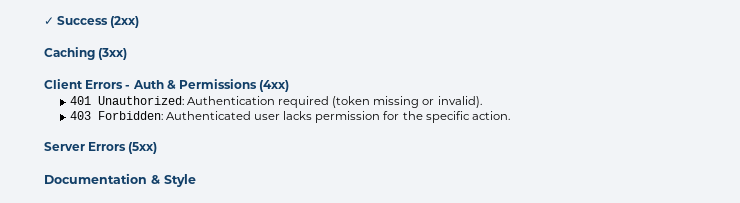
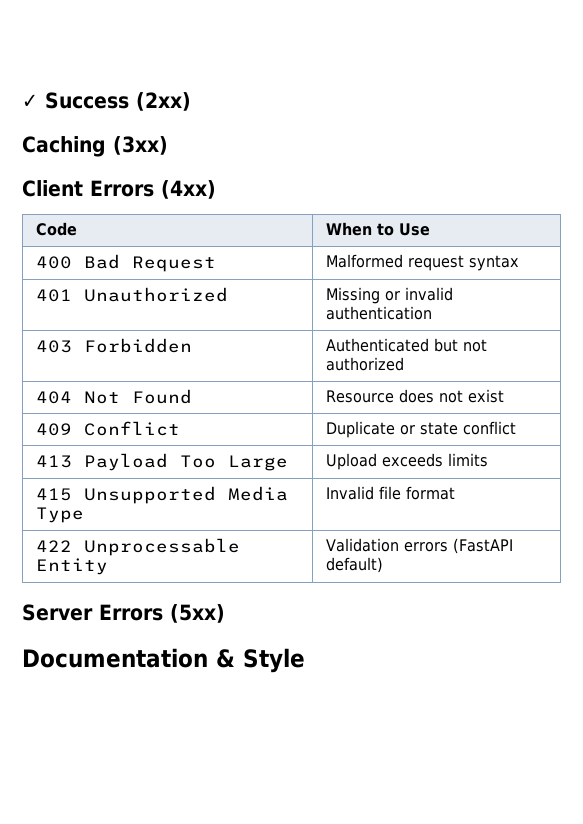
- Client Errors - Auth & Permissions (4xx)
- 401 Unauthorized: Authentication required (token missing or invalid).
- 403 Forbidden: Authenticated user lacks permission for the specific action.
+ Client Errors (4xx)
+ Code | When to Use
+ 400 Bad Request | Malformed request syntax
+ 401 Unauthorized | Missing or invalid authentication
+ 403 Forbidden | Authenticated but not authorized
+ 404 Not Found | Resource does not exist
+ 409 Conflict | Duplicate or state conflict
+ 413 Payload Too Large | Upload exceeds limits
+ 415 Unsupported Media Type | Invalid file format
+ 422 Unprocessable Entity | Validation errors (FastAPI default)

